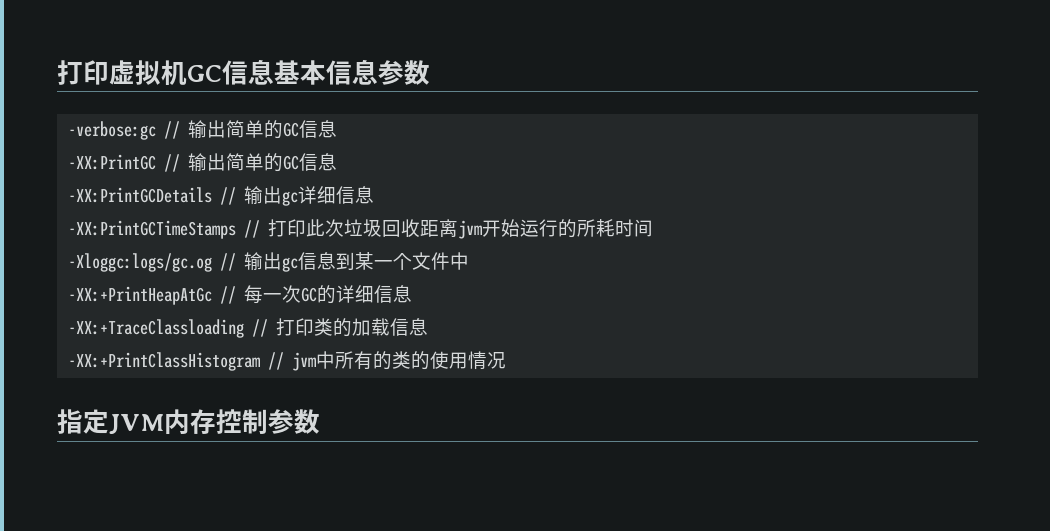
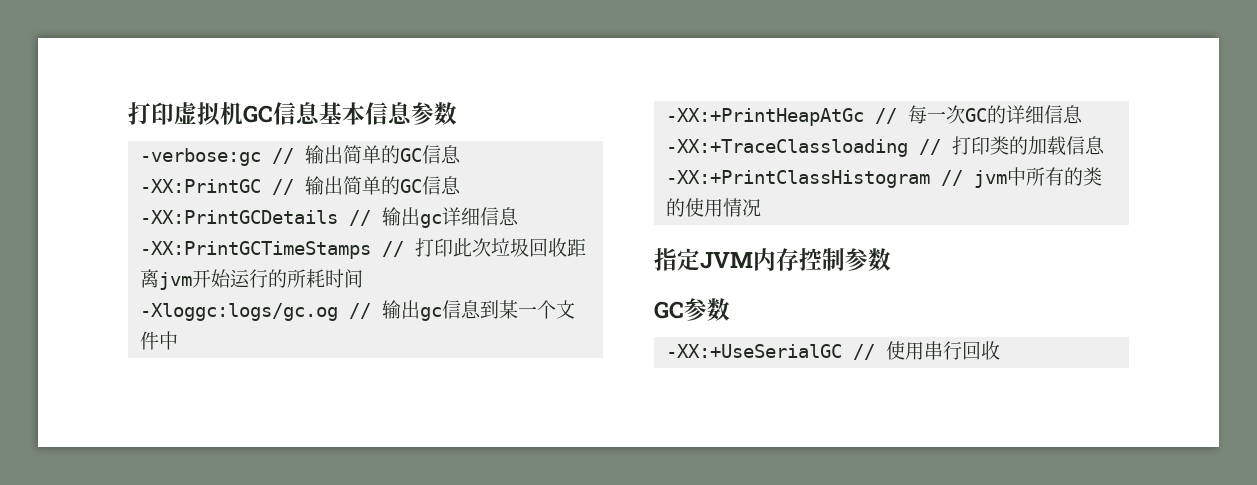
+ GC参数
+ -XX:+UseSerialGC // 使用串行回收

